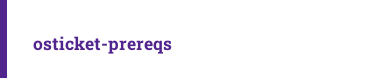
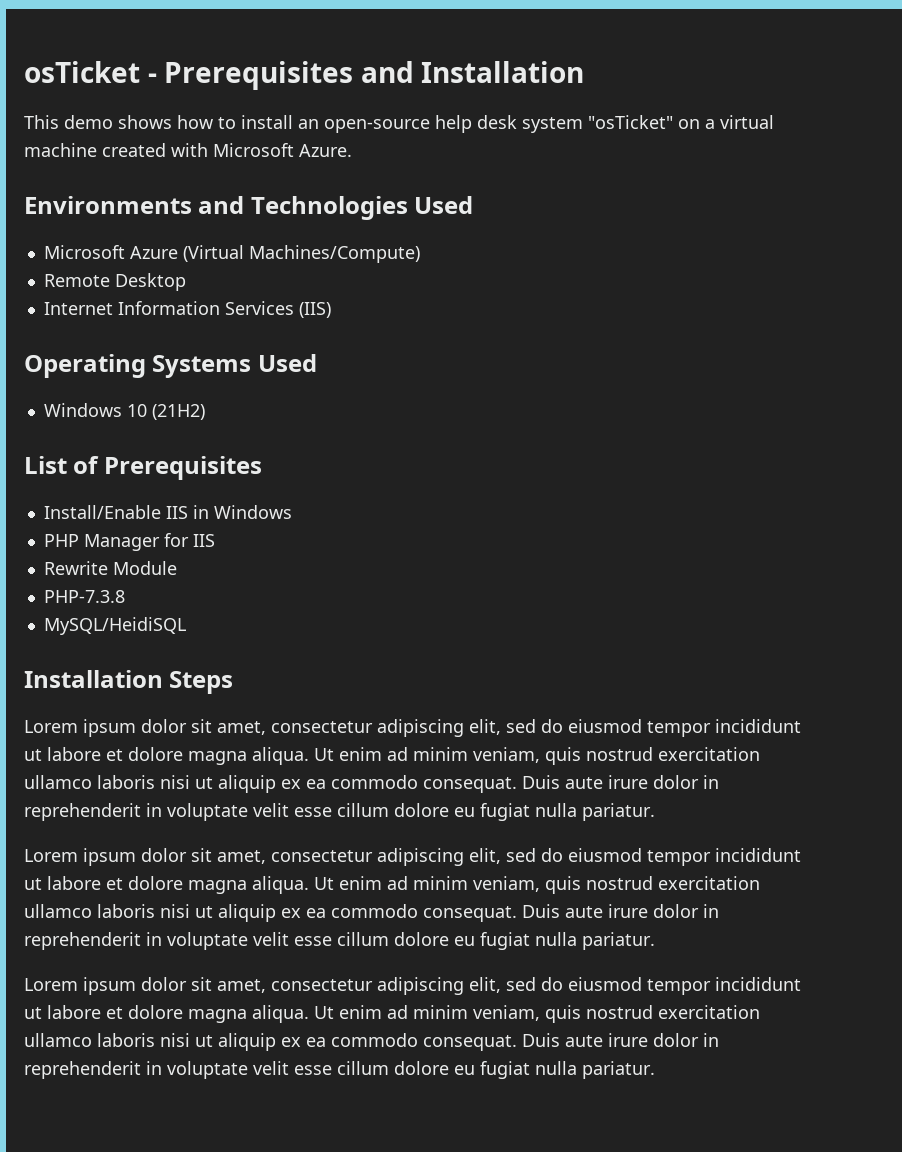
- osticket-prereqs
+ osTicket - Prerequisites and Installation
+ This demo shows how to install an open-source help desk system "osTicket" on a virtual machine created with Microsoft Azure.
+ Environments and Technologies Used
+ Microsoft Azure (Virtual Machines/Compute)
+ Remote Desktop
+ Internet Information Services (IIS)
+ Operating Systems Used
+ Windows 10 (21H2)
+ List of Prerequisites
+ Install/Enable IIS in Windows
+ PHP Manager for IIS
+ Rewrite Module
+ PHP-7.3.8
+ MySQL/HeidiSQL
+ Installation Steps
+ Lorem ipsum dolor sit amet, consectetur adipiscing elit, sed do eiusmod tempor incididunt ut labore et dolore magna aliqua. Ut enim ad minim veniam, quis nostrud exercitation ullamco laboris nisi ut aliquip ex ea commodo consequat. Duis aute irure dolor in reprehenderit in voluptate velit esse cillum dolore eu fugiat nulla pariatur.
+ Lorem ipsum dolor sit amet, consectetur adipiscing elit, sed do eiusmod tempor incididunt ut labore et dolore magna aliqua. Ut enim ad minim veniam, quis nostrud exercitation ullamco laboris nisi ut aliquip ex ea commodo consequat. Duis aute irure dolor in reprehenderit in voluptate velit esse cillum dolore eu fugiat nulla pariatur.
+ Lorem ipsum dolor sit amet, consectetur adipiscing elit, sed do eiusmod tempor incididunt ut labore et dolore magna aliqua. Ut enim ad minim veniam, quis nostrud exercitation ullamco laboris nisi ut aliquip ex ea commodo consequat. Duis aute irure dolor in reprehenderit in voluptate velit esse cillum dolore eu fugiat nulla pariatur.

